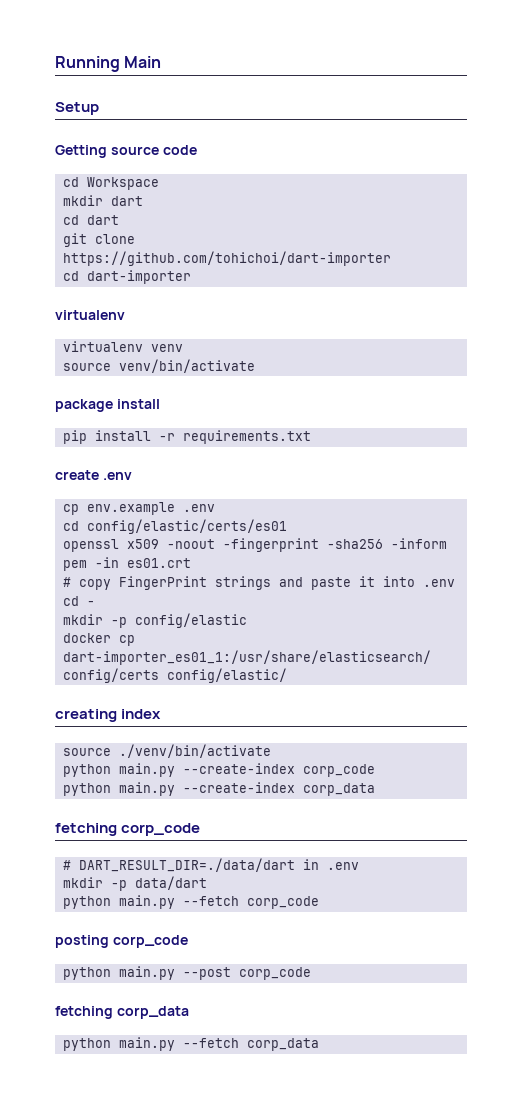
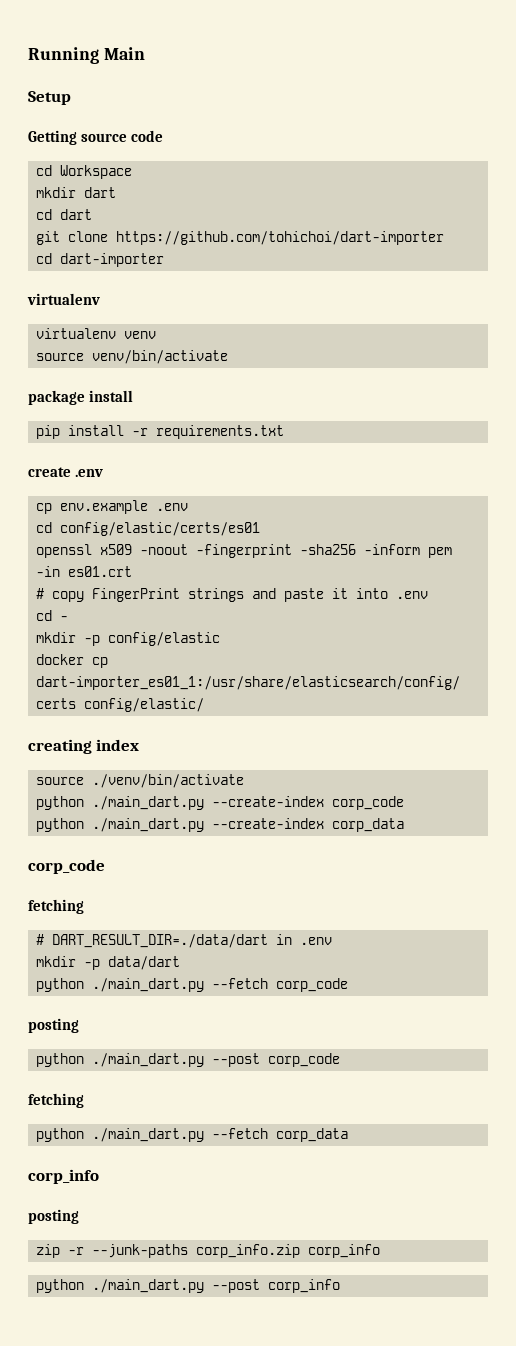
- python main.py --create-index corp_code
+ python ./main_dart.py --create-index corp_code
- python main.py --create-index corp_data
- fetching corp_code
+ python ./main_dart.py --create-index corp_data
+ corp_code
+ fetching
- python main.py --fetch corp_code
- posting corp_code
- python main.py --post corp_code
- fetching corp_data
- python main.py --fetch corp_data
+ python ./main_dart.py --fetch corp_code
+ posting
+ python ./main_dart.py --post corp_code
+ fetching
+ python ./main_dart.py --fetch corp_data
+ corp_info
+ posting
+ zip -r --junk-paths corp_info.zip corp_info
+ python ./main_dart.py --post corp_info

